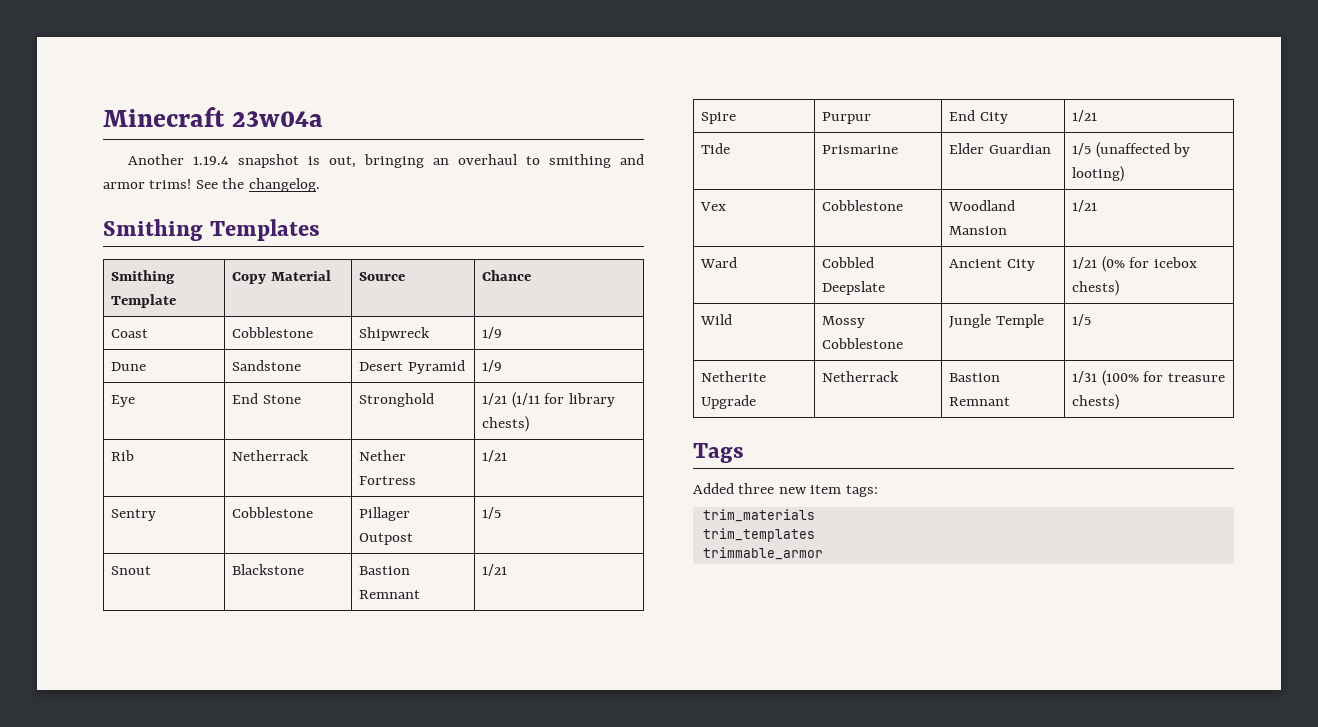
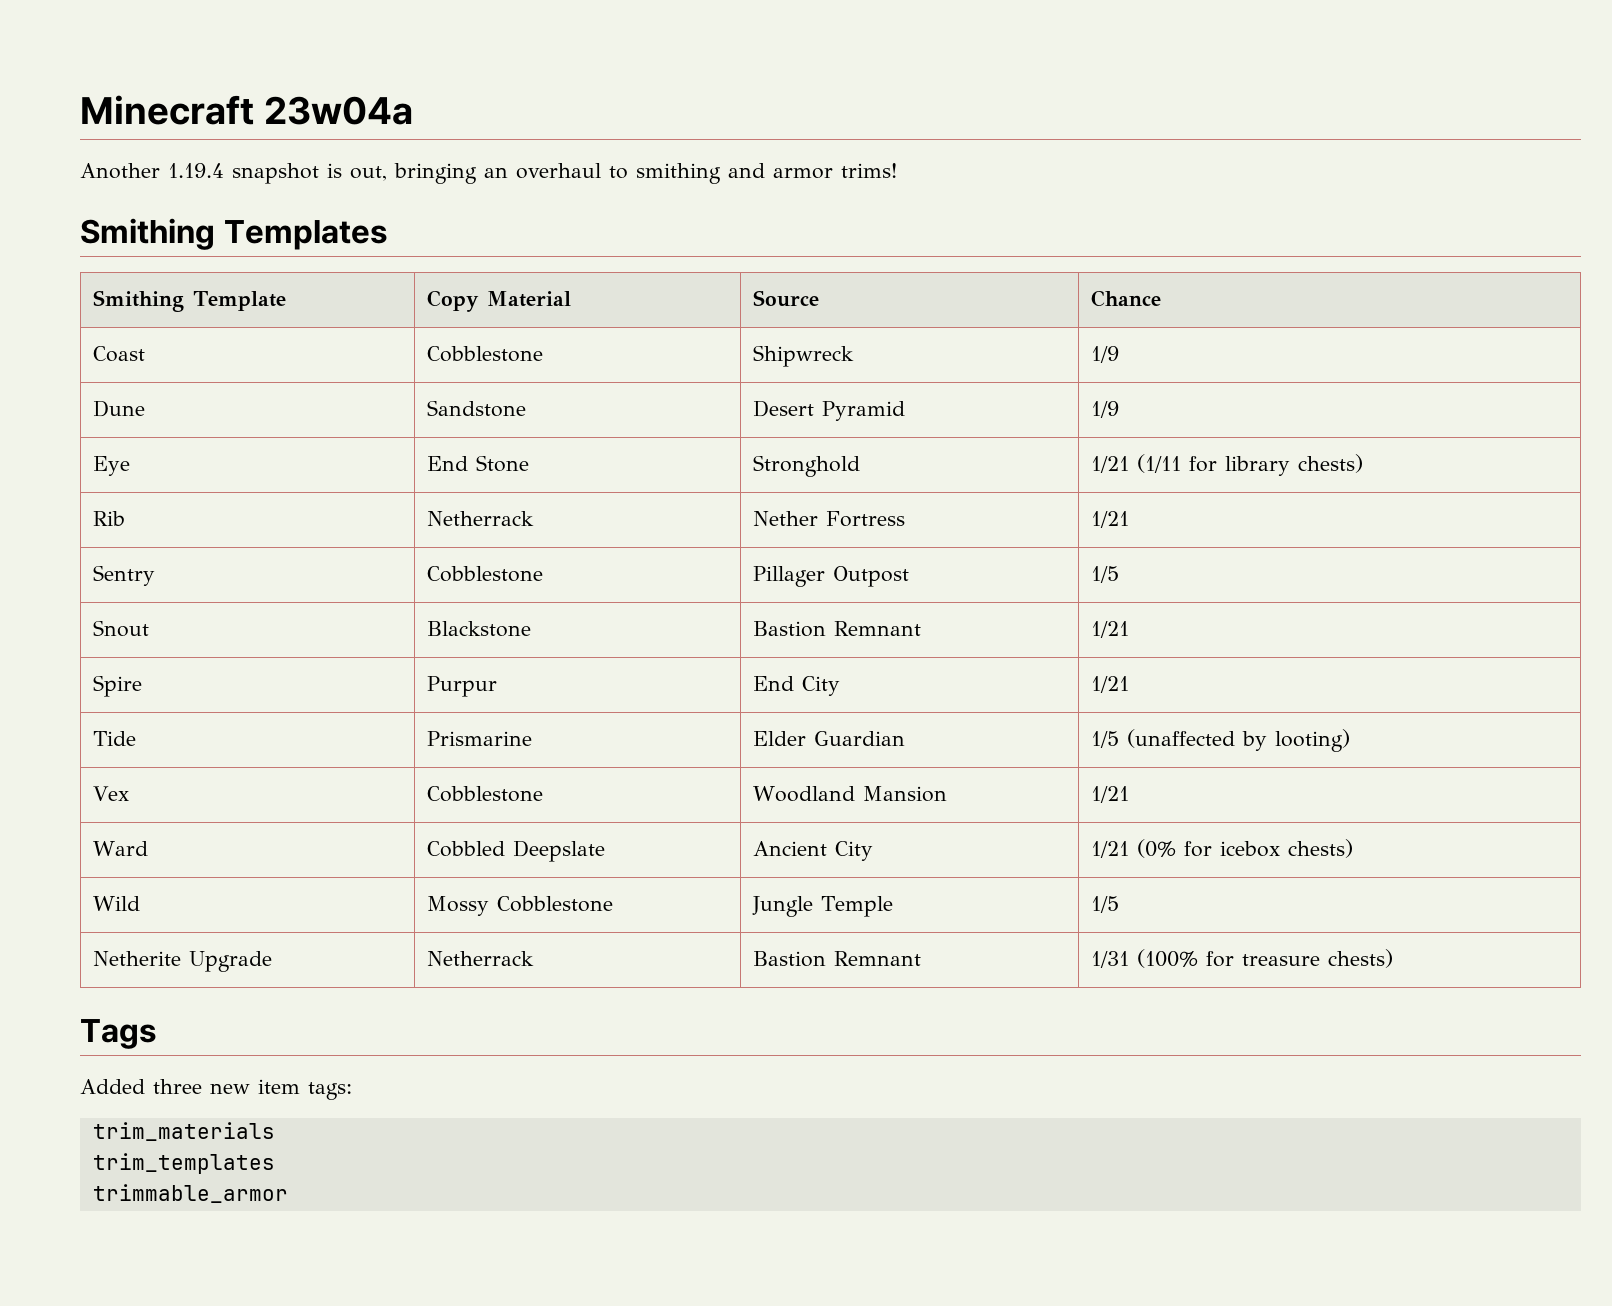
- See the changelog.

